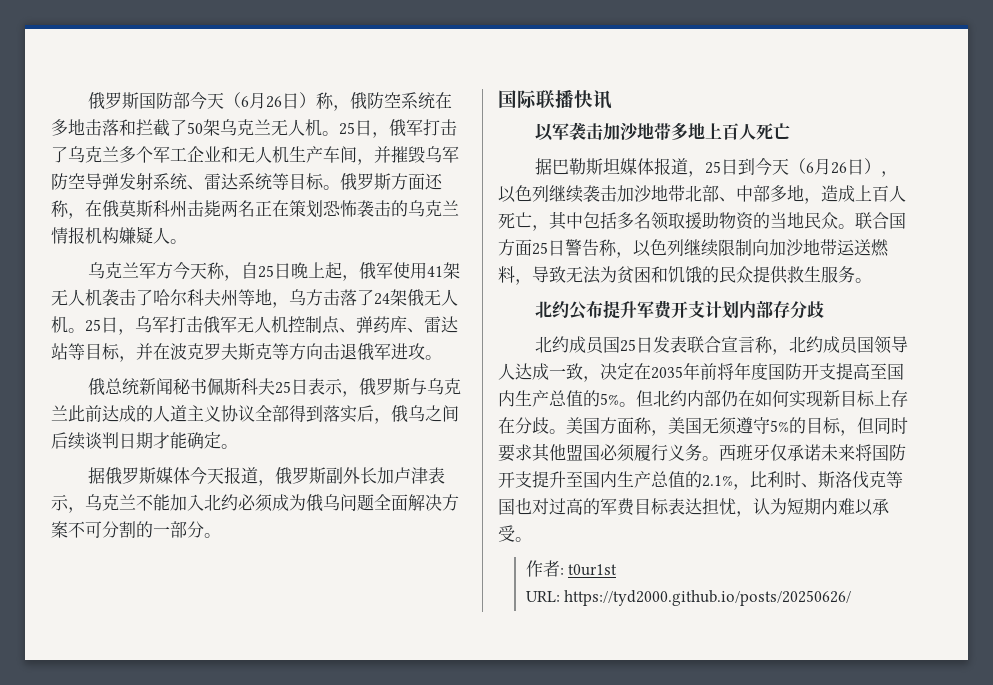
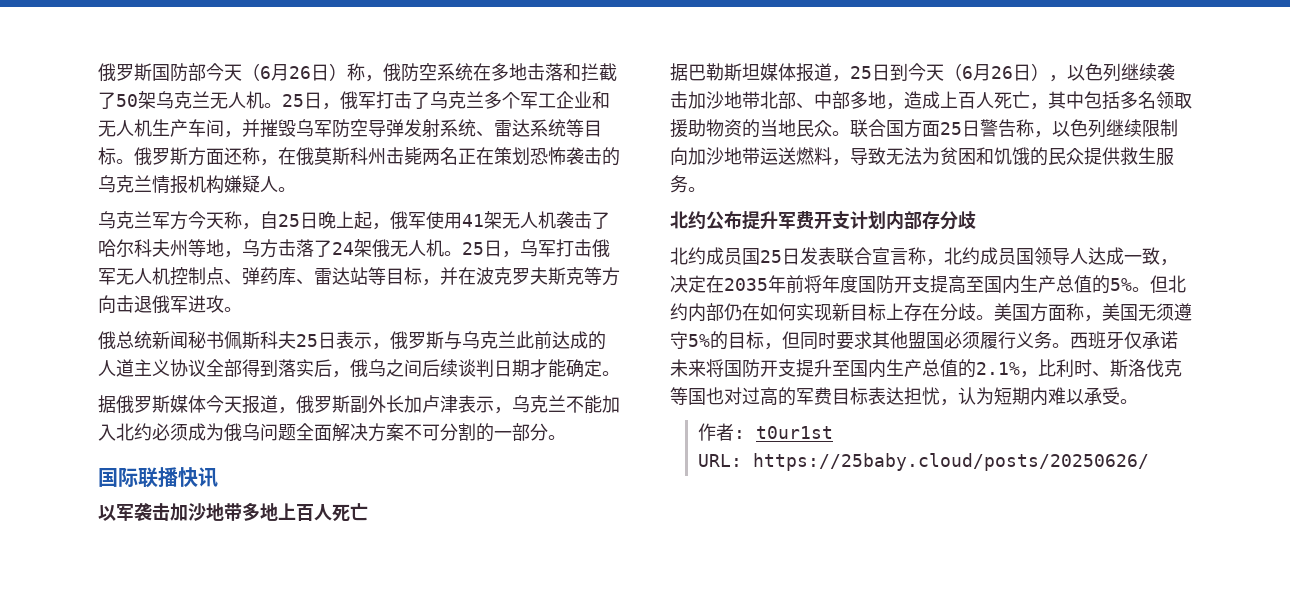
- URL: https://tyd2000.github.io/posts/20250626/
+ URL: https://25baby.cloud/posts/20250626/

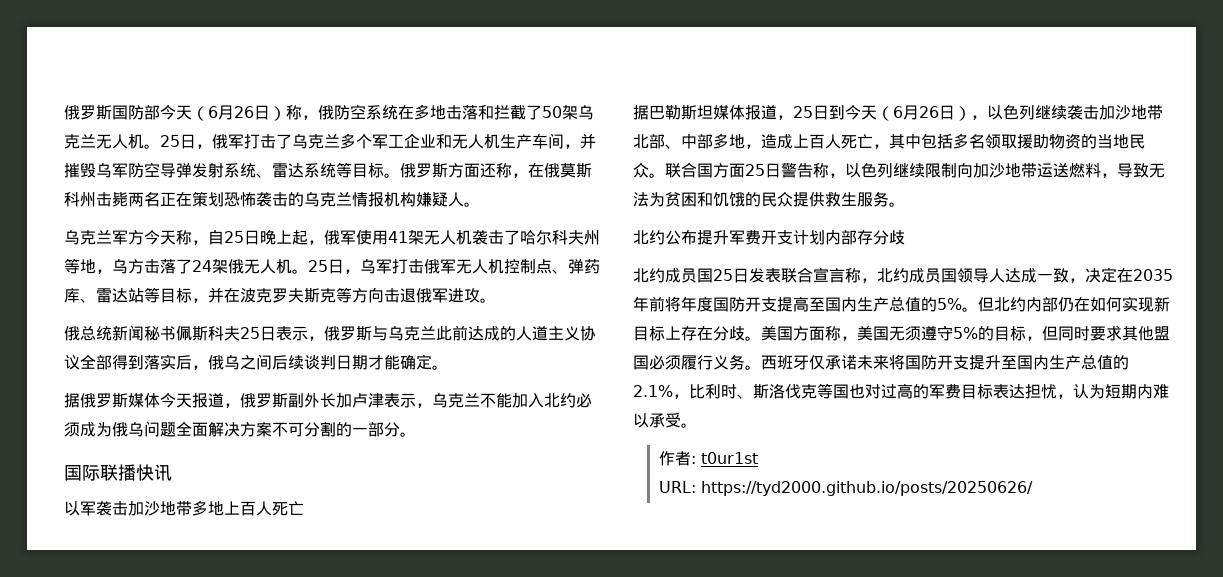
- URL: https://25baby.cloud/posts/20250626/
+ URL: https://tyd2000.github.io/posts/20250626/

